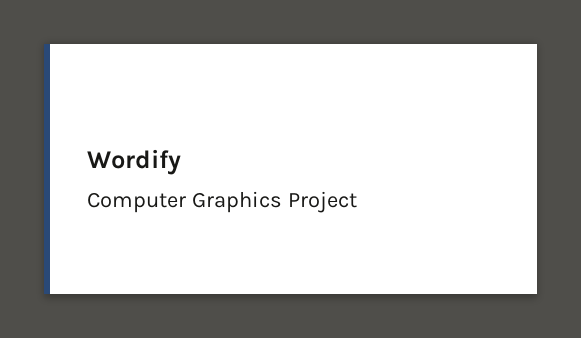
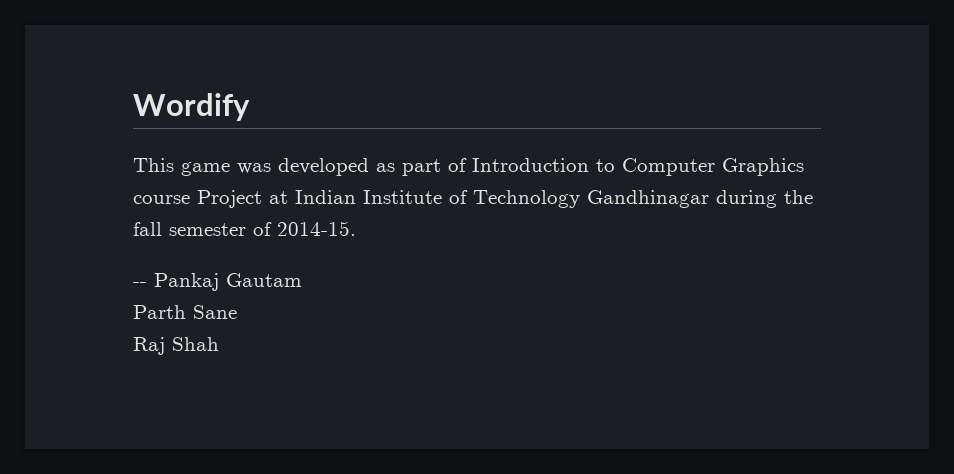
- Computer Graphics Project
+ This game was developed as part of Introduction to Computer Graphics course Project at Indian Institute of Technology Gandhinagar during the fall semester of 2014-15.
+ -- Pankaj Gautam
+ Parth Sane
+ Raj Shah

